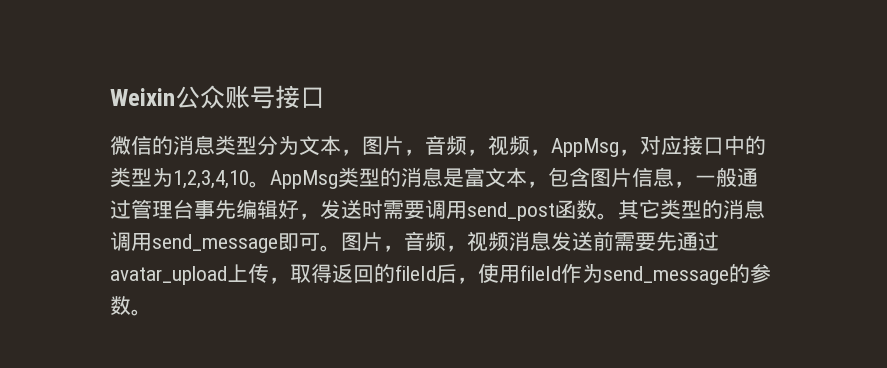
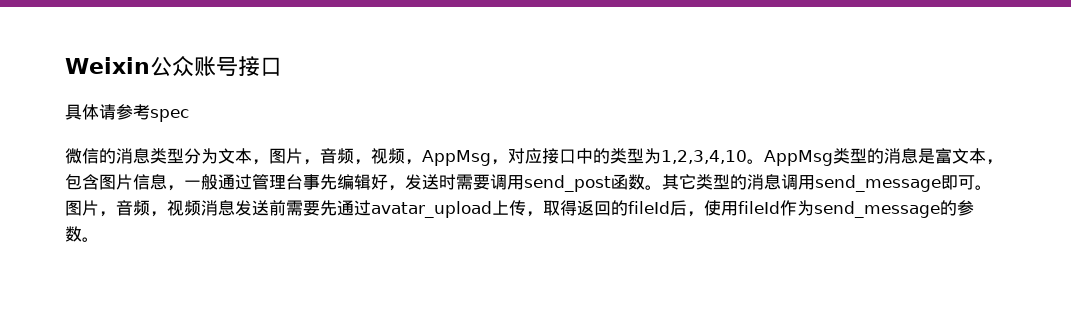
+ 具体请参考spec

